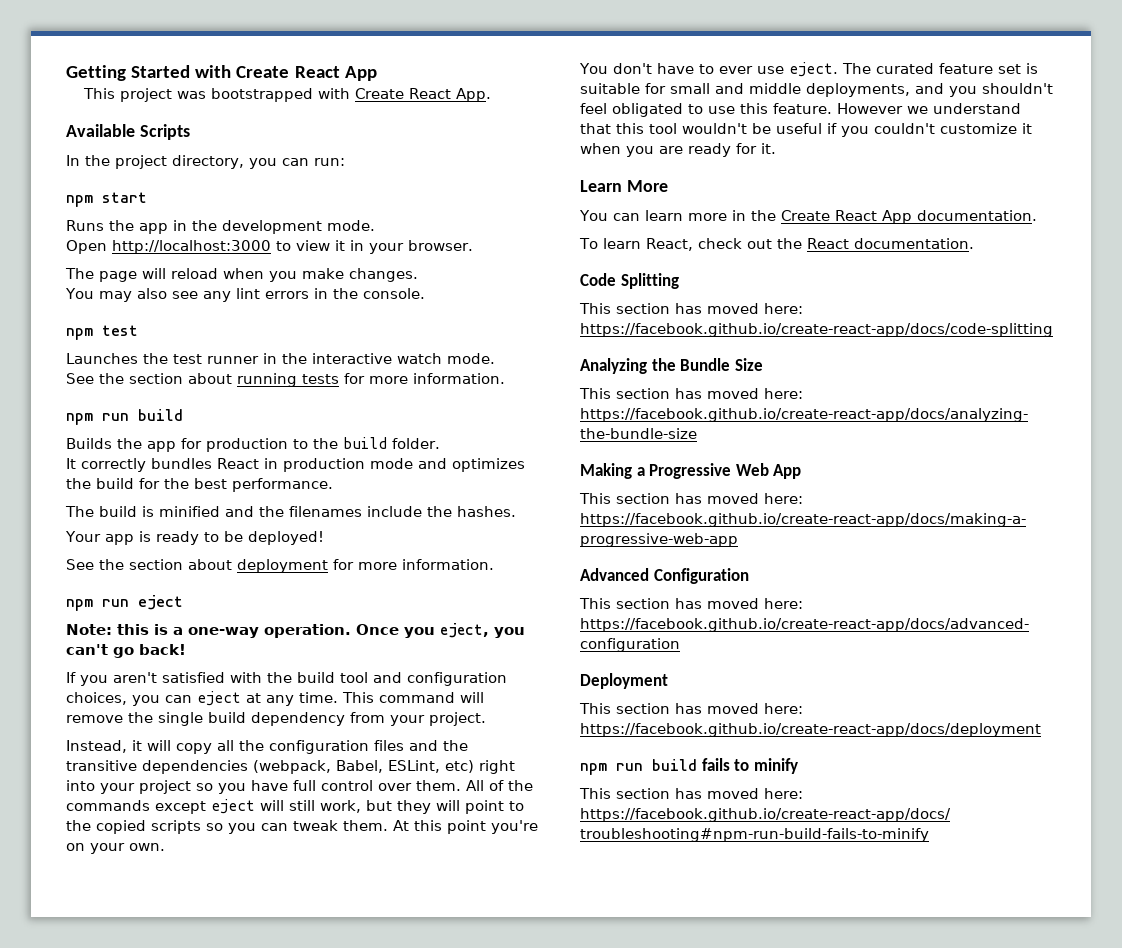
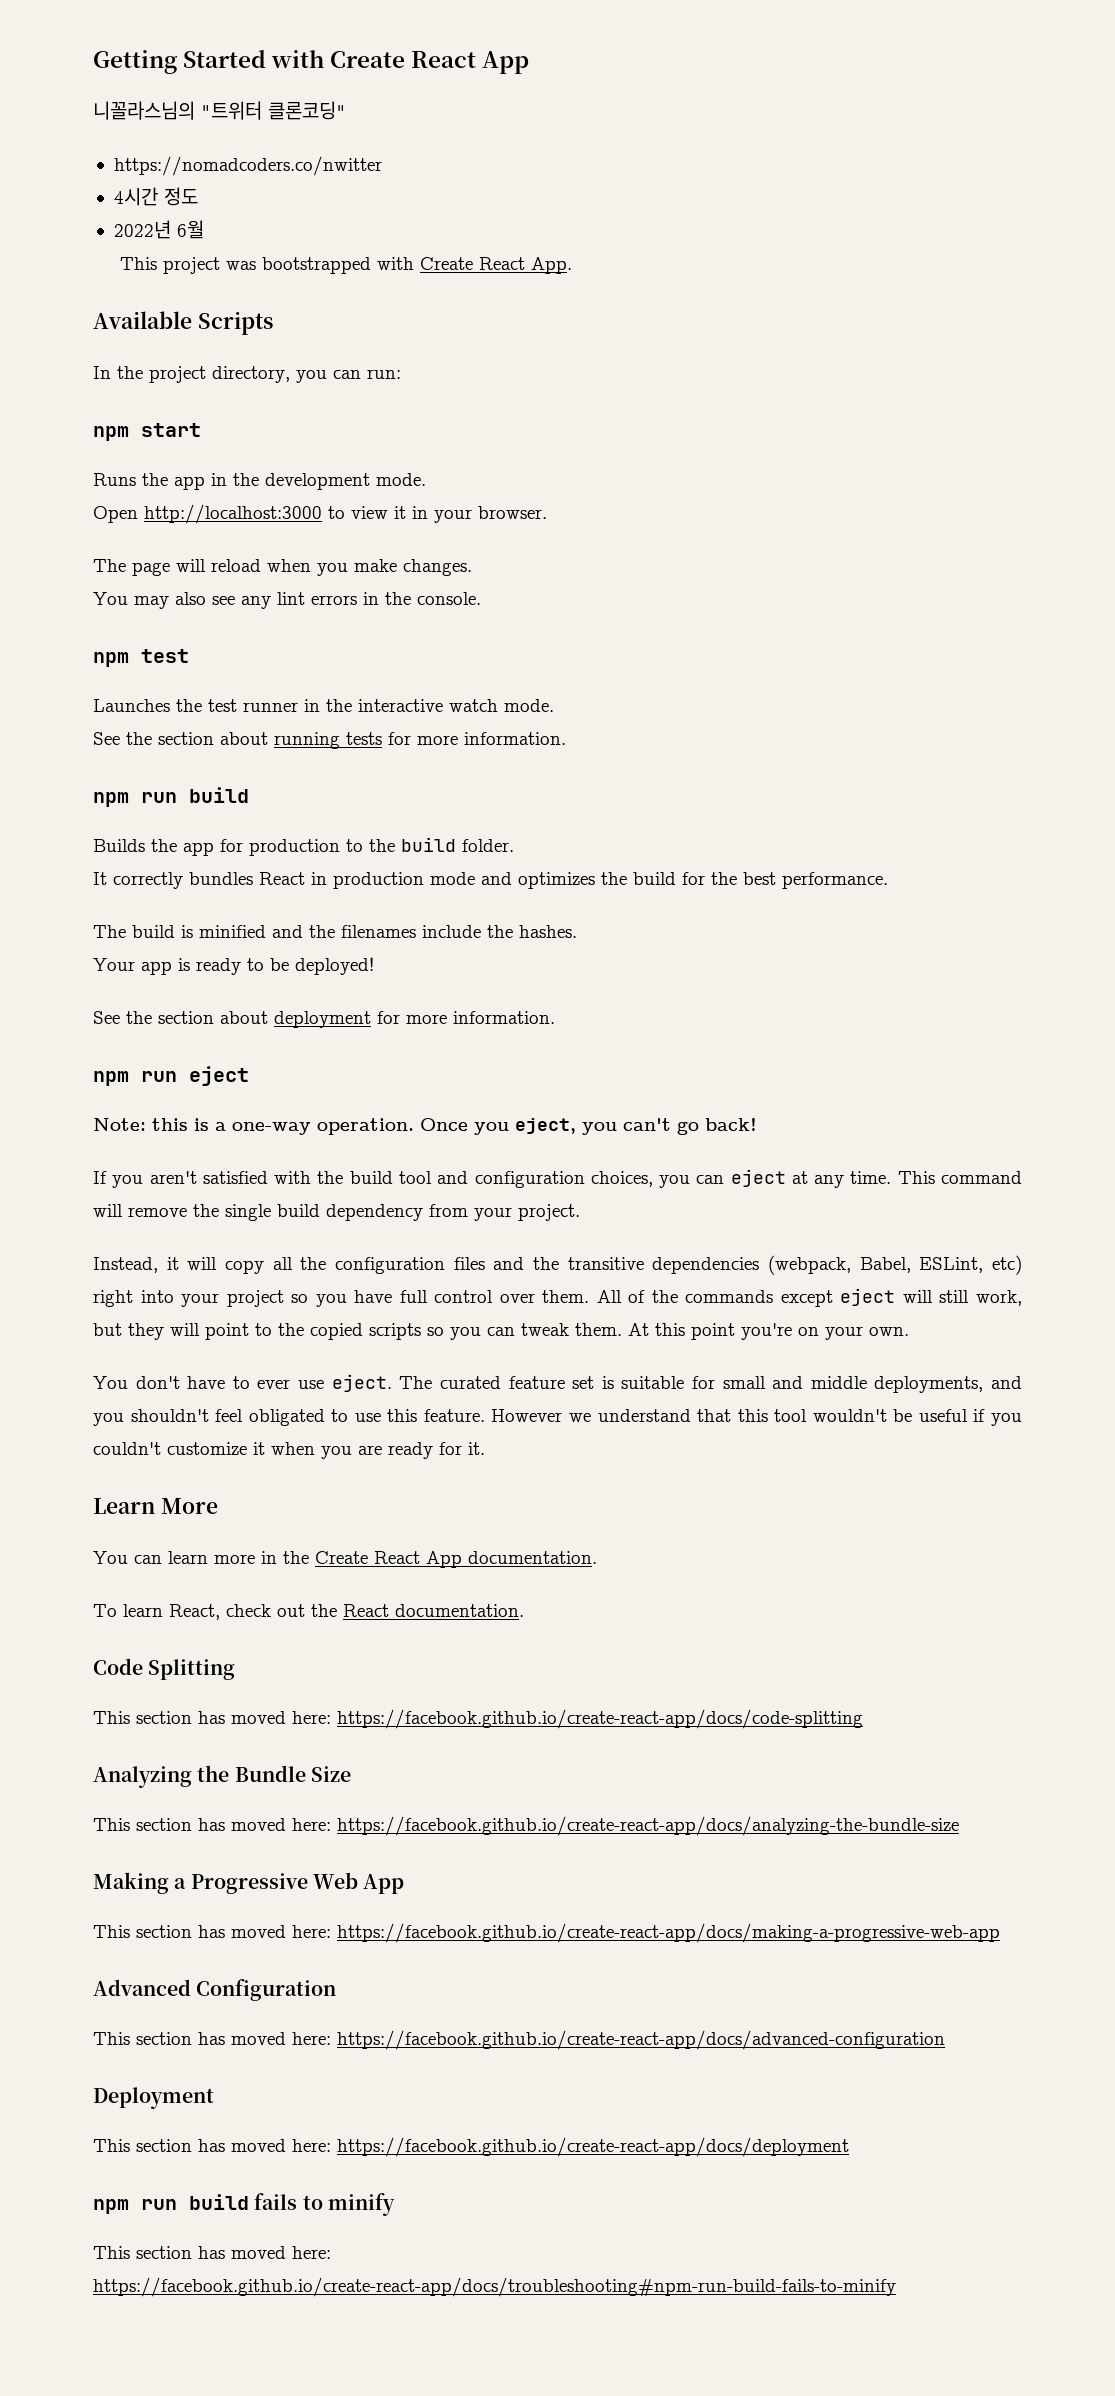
+ 니꼴라스님의 "트위터 클론코딩"
+ https://nomadcoders.co/nwitter
+ 4시간 정도
+ 2022년 6월

